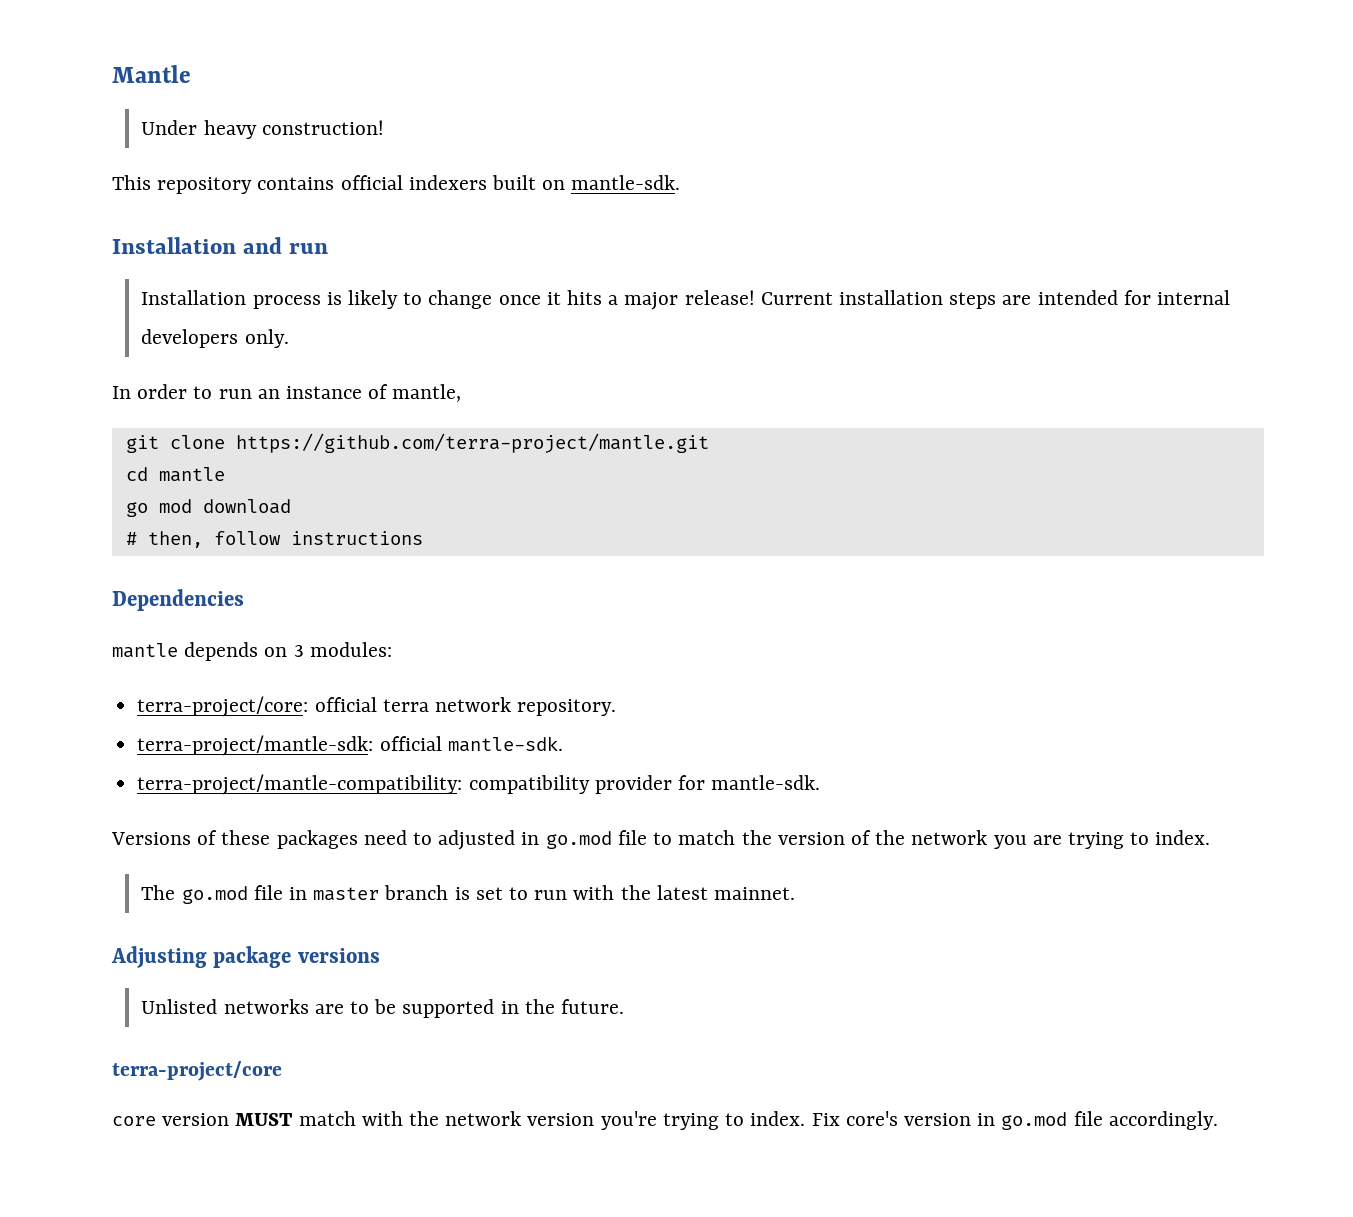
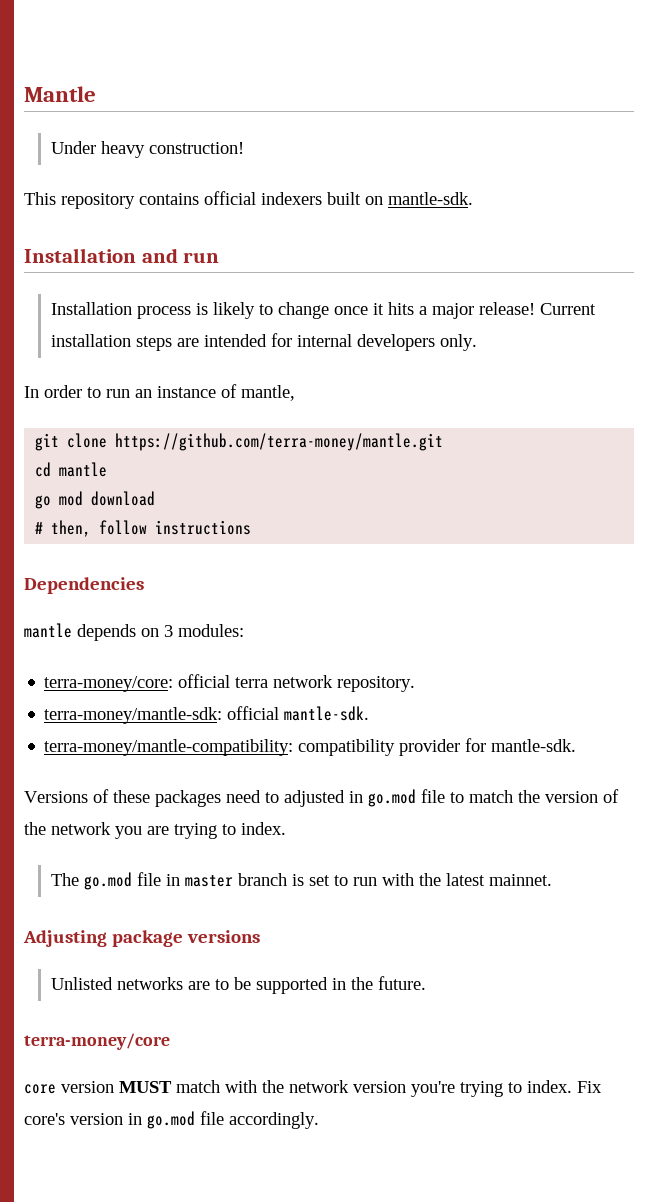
- git clone https://github.com/terra-project/mantle.git
+ git clone https://github.com/terra-money/mantle.git
- terra-project/core: official terra network repository.
+ terra-money/core: official terra network repository.
- terra-project/mantle-sdk: official mantle-sdk.
+ terra-money/mantle-sdk: official mantle-sdk.
- terra-project/mantle-compatibility: compatibility provider for mantle-sdk.
+ terra-money/mantle-compatibility: compatibility provider for mantle-sdk.
- terra-project/core
+ terra-money/core

